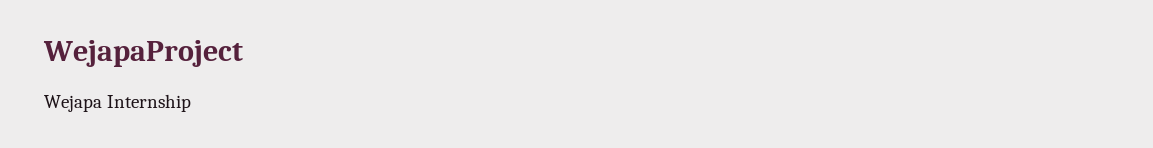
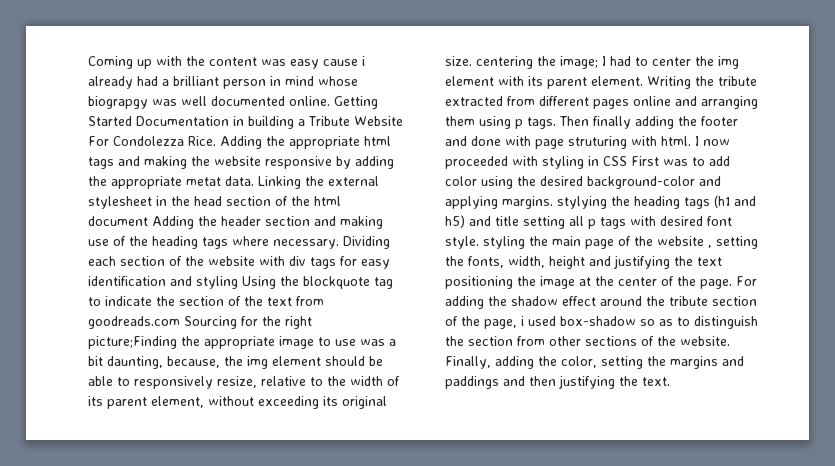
- WejapaProject
- Wejapa Internship
+ Coming up with the content was easy cause i already had a brilliant person in mind whose biograpgy was well documented online. Getting Started Documentation in building a Tribute Website For Condolezza Rice. Adding the appropriate html tags and making the website responsive by adding the appropriate metat data. Linking the external stylesheet in the head section of the html document Adding the header section and making use of the heading tags where necessary. Dividing each section of the website with div tags for easy identification and styling Using the blockquote tag to indicate the section of the text from goodreads.com Sourcing for the right picture;Finding the appropriate image to use was a bit daunting, because, the img element should be able to responsively resize, relative to the width of its parent element, without exceeding its original size. centering the image; I had to center the img element with its parent element. Writing the tribute extracted from different pages online and arranging them using p tags. Then finally adding the footer and done with page struturing with html. I now proceeded with styling in CSS First was to add color using the desired background-color and applying margins. stylying the heading tags (h1 and h5) and title setting all p tags with desired font style. styling the main page of the website , setting the fonts, width, height and justifying the text positioning the image at the center of the page. For adding the shadow effect around the tribute section of the page, i used box-shadow so as to distinguish the section from other sections of the website. Finally, adding the color, setting the margins and paddings and then justifying the text.

